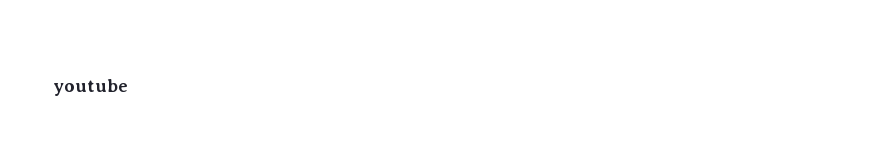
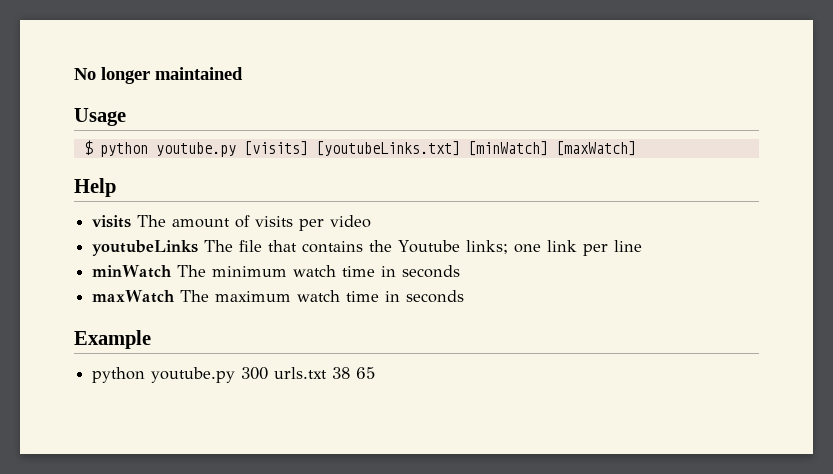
- youtube
+ No longer maintained
+ Usage
+ $ python youtube.py [visits] [youtubeLinks.txt] [minWatch] [maxWatch]
+ Help
+ visits The amount of visits per video
+ youtubeLinks The file that contains the Youtube links; one link per line
+ minWatch The minimum watch time in seconds
+ maxWatch The maximum watch time in seconds
+ Example
+ python youtube.py 300 urls.txt 38 65

